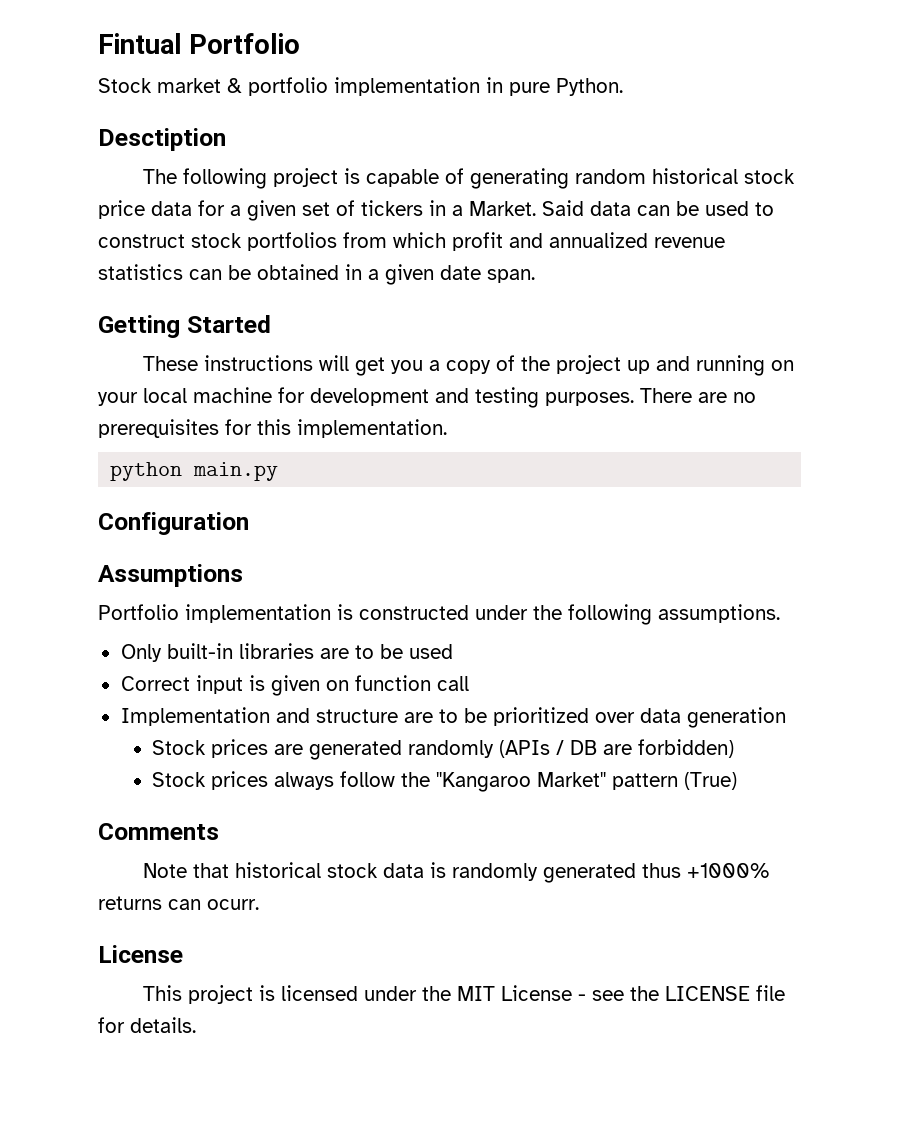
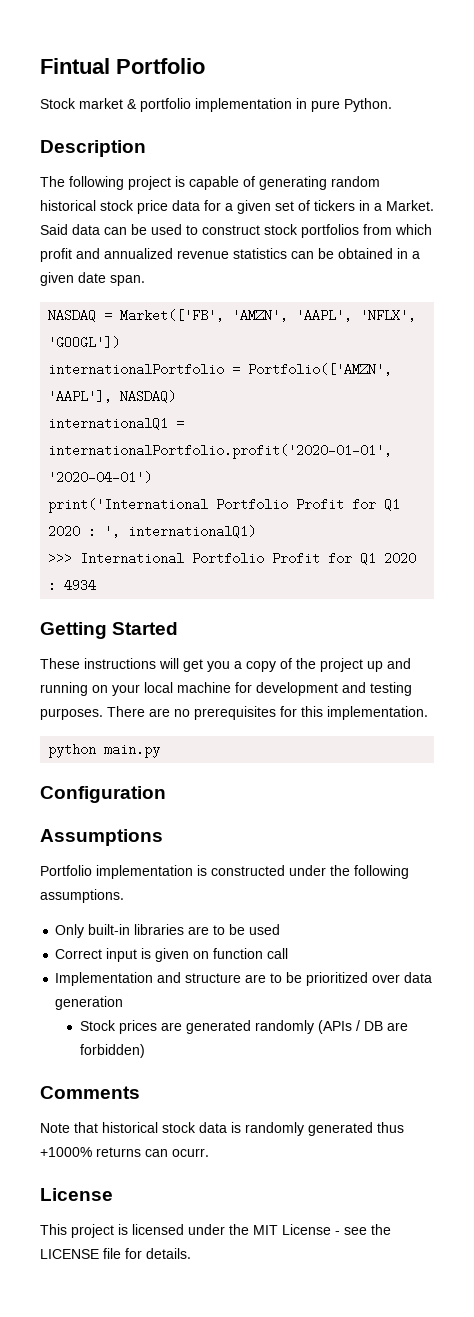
- Desctiption
+ Description
+ NASDAQ = Market(['FB', 'AMZN', 'AAPL', 'NFLX', 'GOOGL'])
+ internationalPortfolio = Portfolio(['AMZN', 'AAPL'], NASDAQ)
+ internationalQ1 = internationalPortfolio.profit('2020-01-01', '2020-04-01')
+ print('International Portfolio Profit for Q1 2020 : ', internationalQ1)
+ >>> International Portfolio Profit for Q1 2020 : 4934
- Stock prices always follow the "Kangaroo Market" pattern (True)

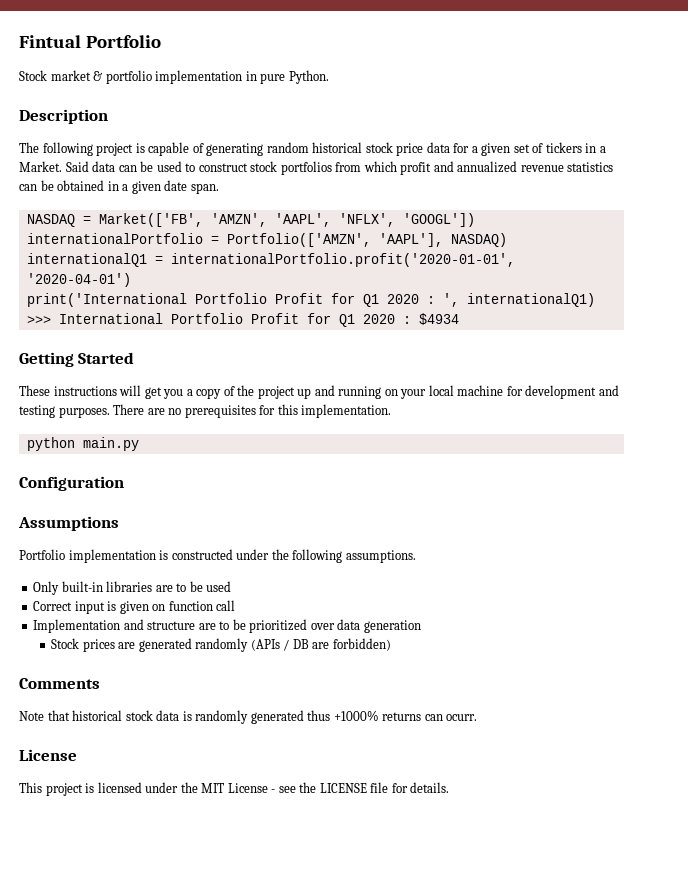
- >>> International Portfolio Profit for Q1 2020 : 4934
+ >>> International Portfolio Profit for Q1 2020 : $4934

